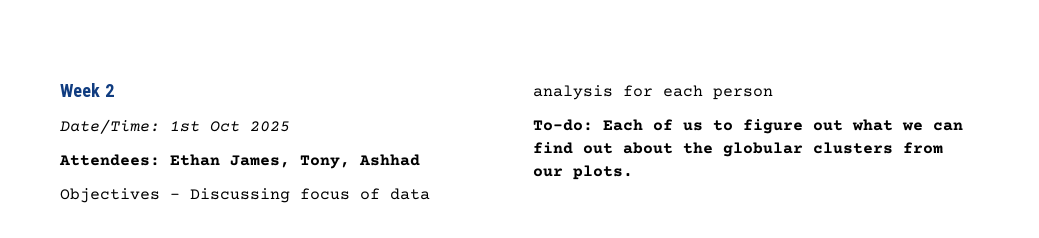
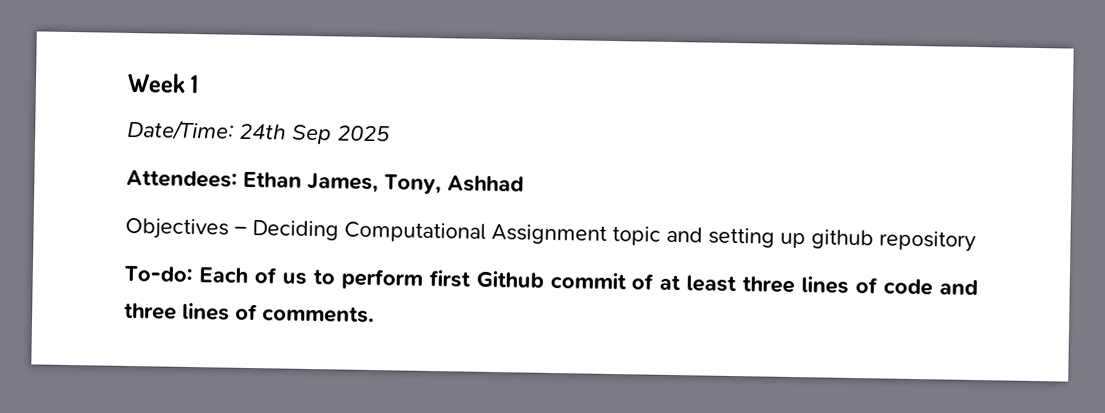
- Week 2
+ Week 1
- Date/Time: 1st Oct 2025
+ Date/Time: 24th Sep 2025
- Objectives – Discussing focus of data analysis for each person
+ Objectives – Deciding Computational Assignment topic and setting up github repository
- To-do: Each of us to figure out what we can find out about the globular clusters from our plots.
+ To-do: Each of us to perform first Github commit of at least three lines of code and three lines of comments.

